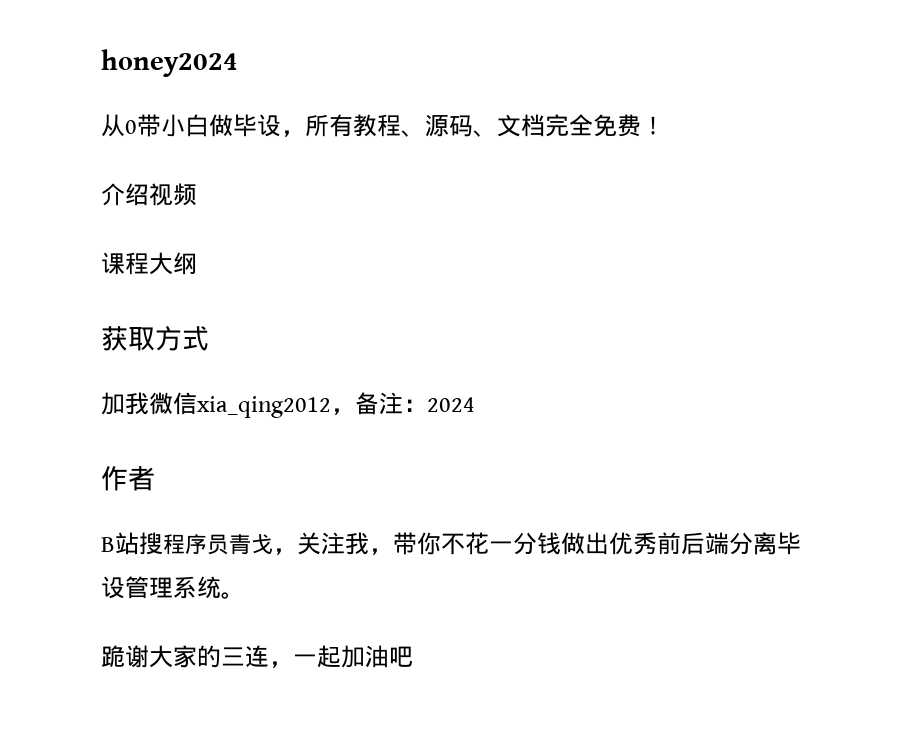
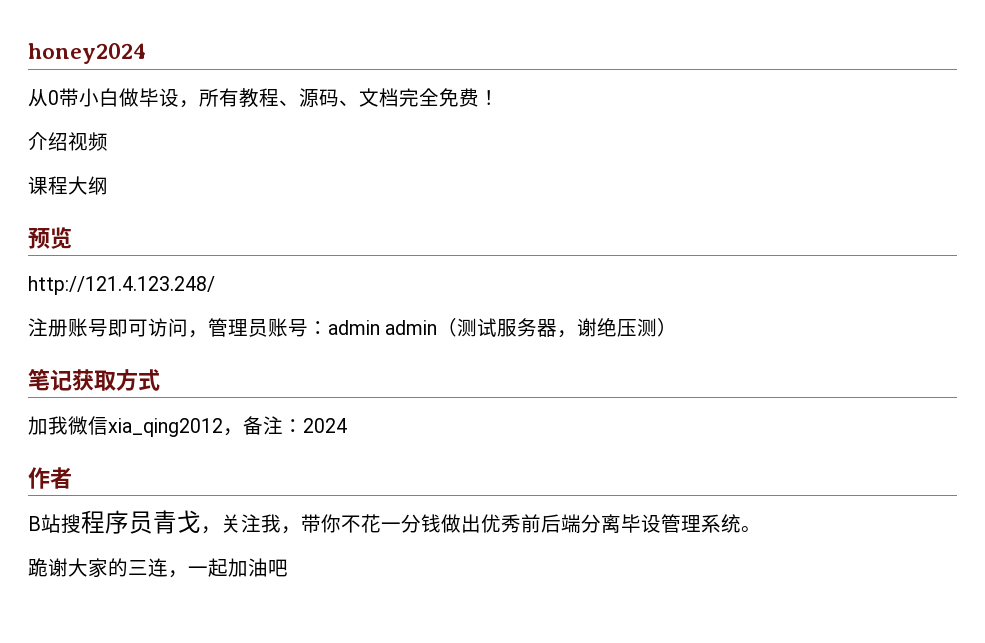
- 获取方式
+ 预览
+ http://121.4.123.248/
+ 注册账号即可访问，管理员账号：admin admin（测试服务器，谢绝压测）
+ 笔记获取方式

